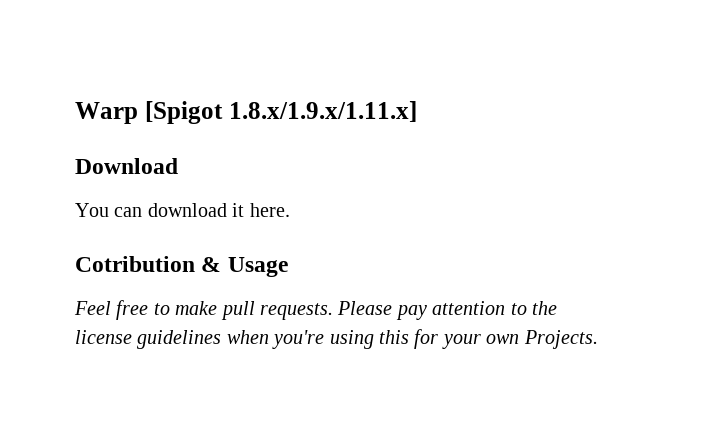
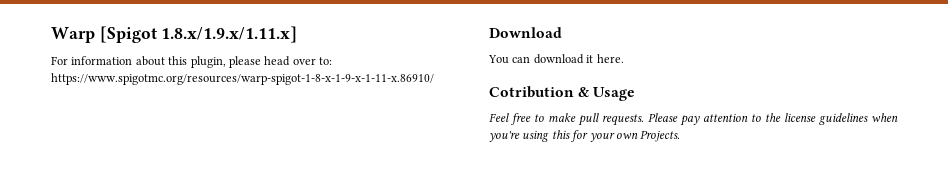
+ For information about this plugin, please head over to: https://www.spigotmc.org/resources/warp-spigot-1-8-x-1-9-x-1-11-x.86910/

